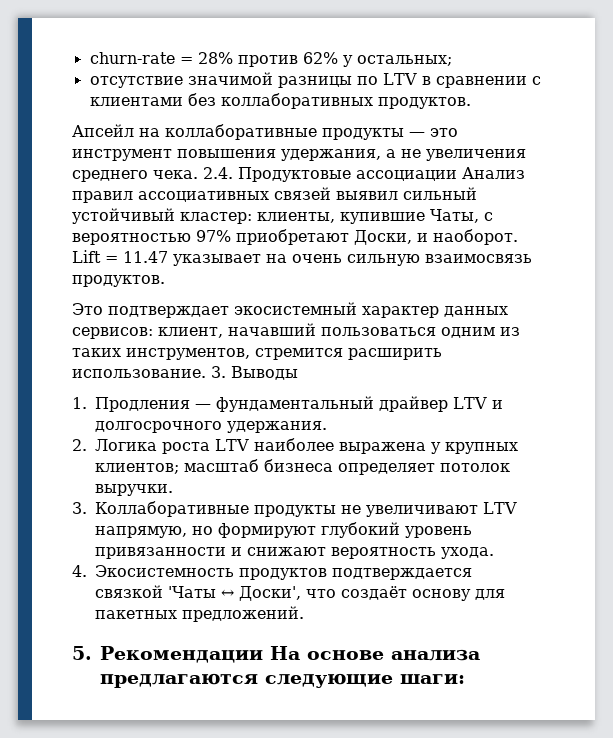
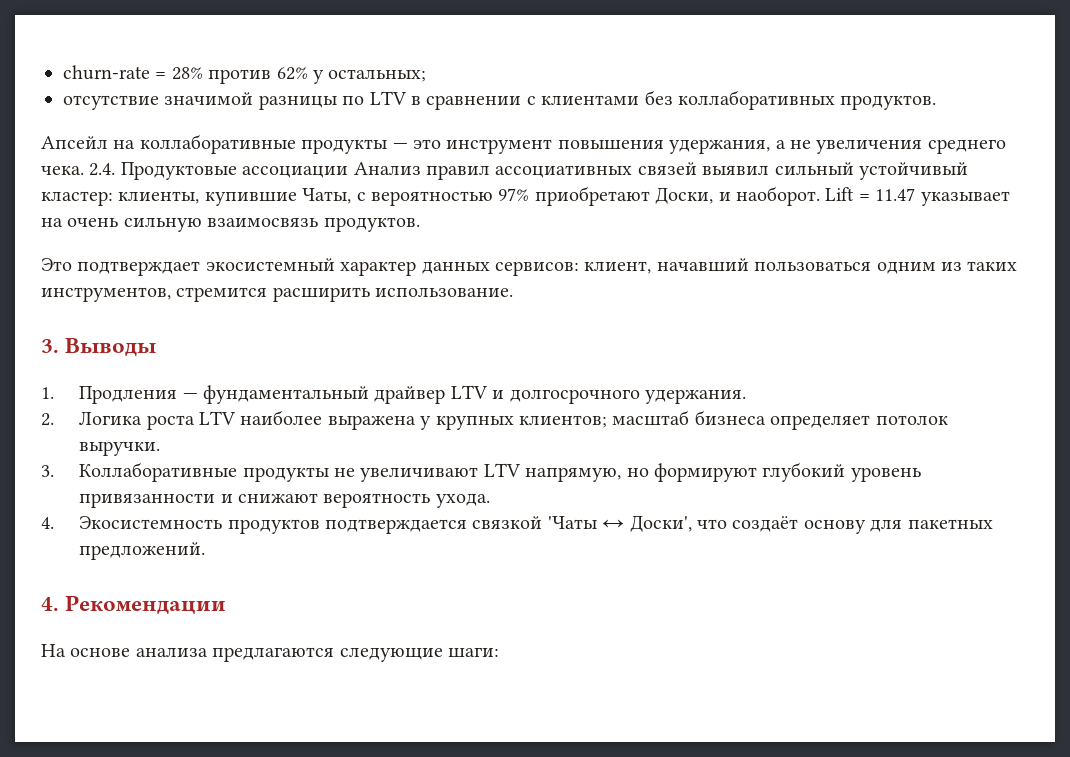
- Это подтверждает экосистемный характер данных сервисов: клиент, начавший пользоваться одним из таких инструментов, стремится расширить использование. 3. Выводы
+ Это подтверждает экосистемный характер данных сервисов: клиент, начавший пользоваться одним из таких инструментов, стремится расширить использование.
+ 3. Выводы
- 5. Рекомендации На основе анализа предлагаются следующие шаги:
+ 4. Рекомендации
+ На основе анализа предлагаются следующие шаги:

